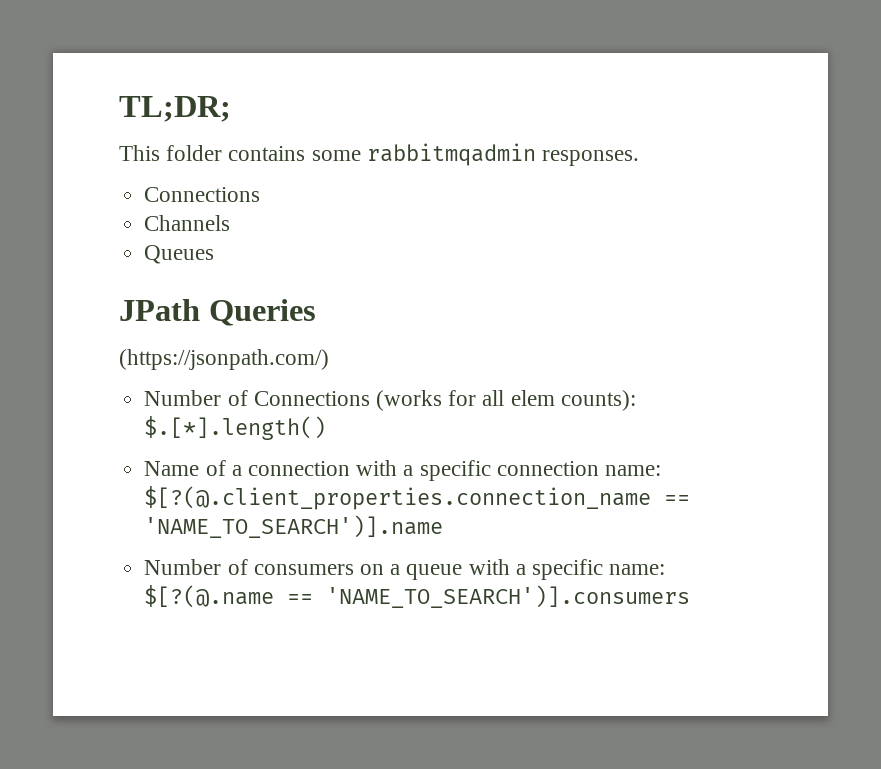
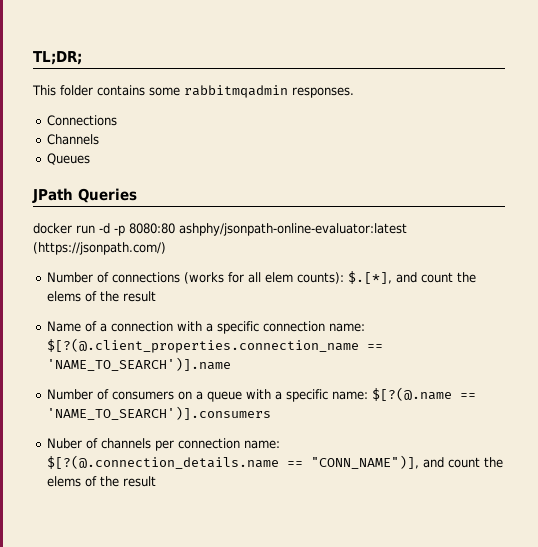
- (https://jsonpath.com/)
+ docker run -d -p 8080:80 ashphy/jsonpath-online-evaluator:latest (https://jsonpath.com/)
- Number of Connections (works for all elem counts): $.[*].length()
+ Number of connections (works for all elem counts): $.[*], and count the elems of the result
+ Nuber of channels per connection name: $[?(@.connection_details.name == "CONN_NAME")], and count the elems of the result

